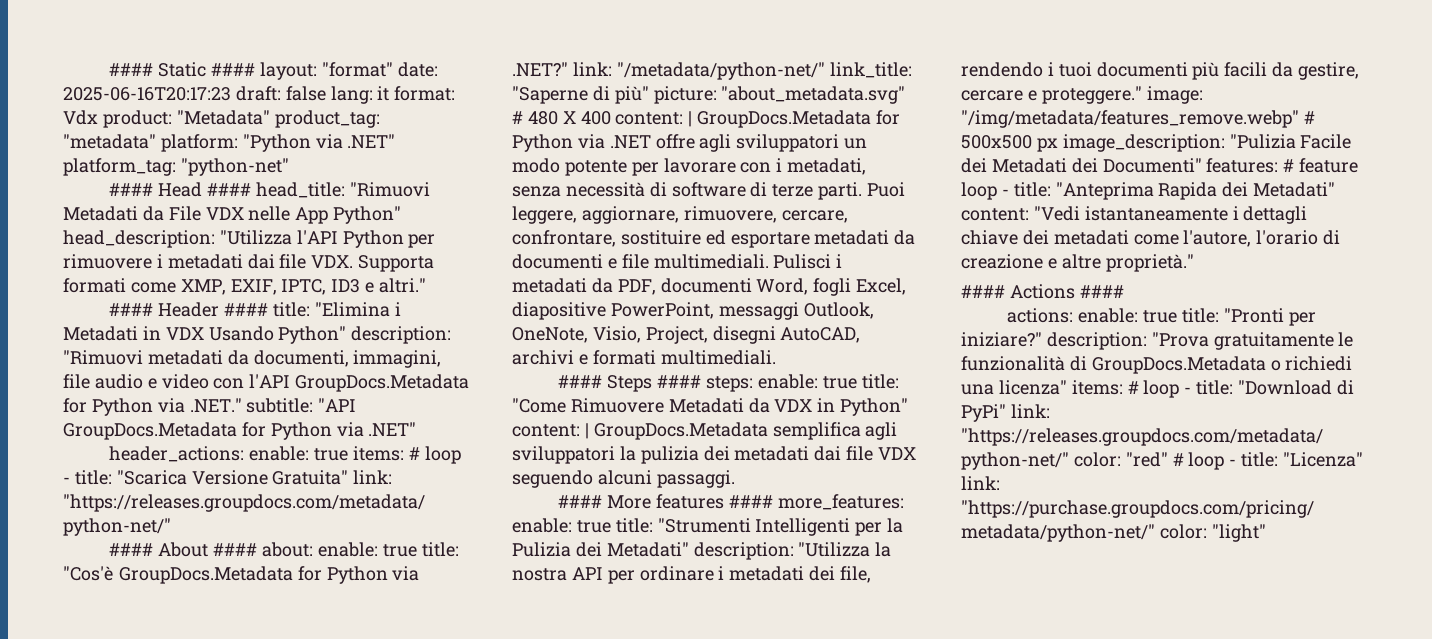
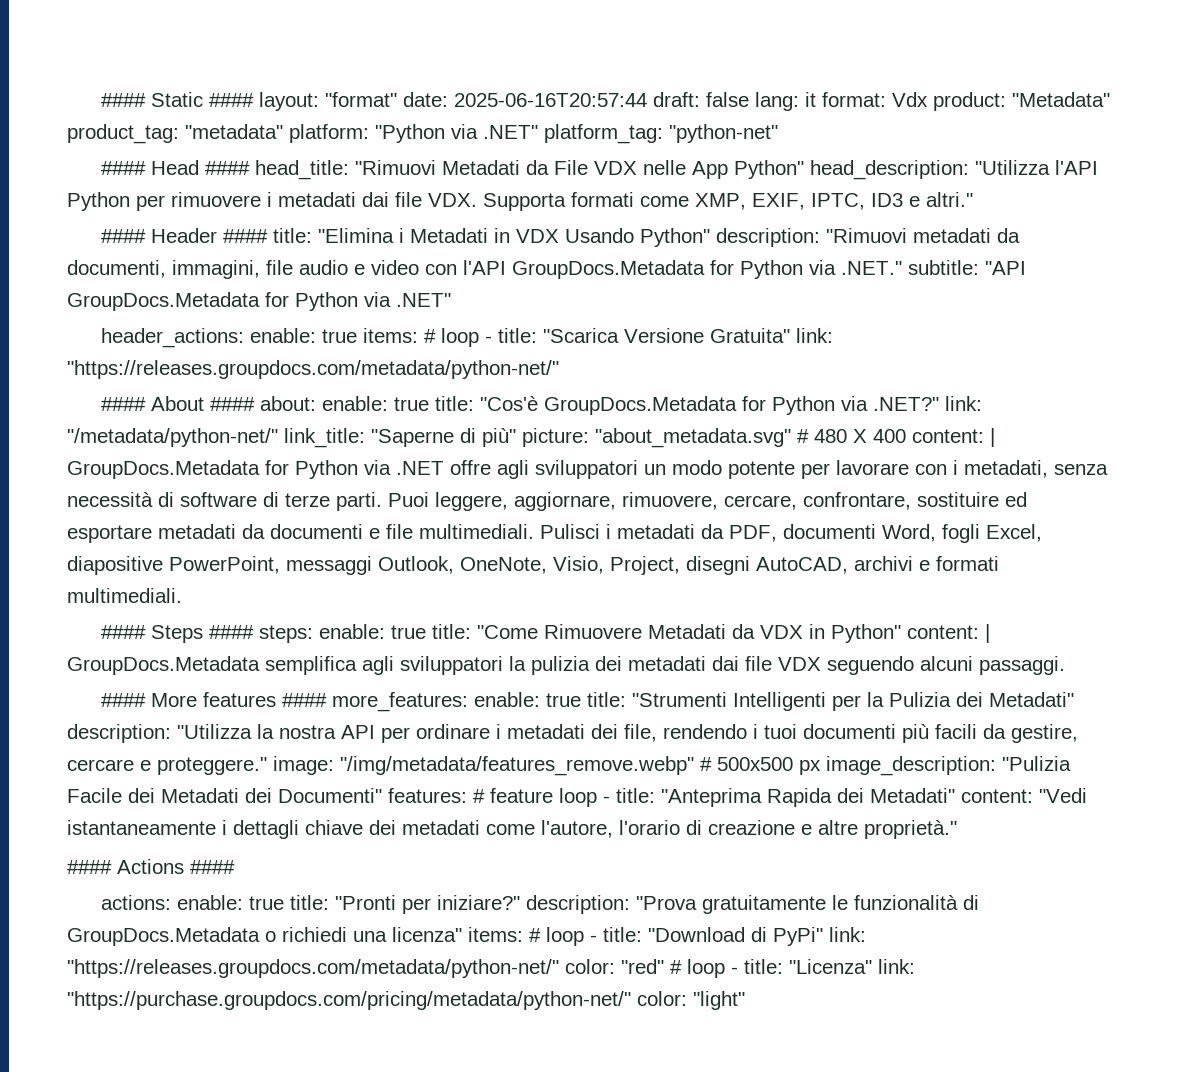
- #### Static #### layout: "format" date: 2025-06-16T20:17:23 draft: false lang: it format: Vdx product: "Metadata" product_tag: "metadata" platform: "Python via .NET" platform_tag: "python-net"
+ #### Static #### layout: "format" date: 2025-06-16T20:57:44 draft: false lang: it format: Vdx product: "Metadata" product_tag: "metadata" platform: "Python via .NET" platform_tag: "python-net"

